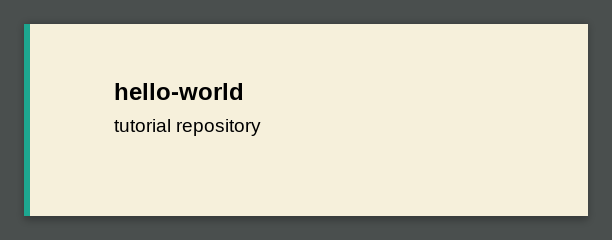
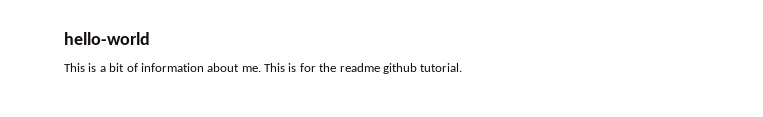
- tutorial repository
+ This is a bit of information about me. This is for the readme github tutorial.

